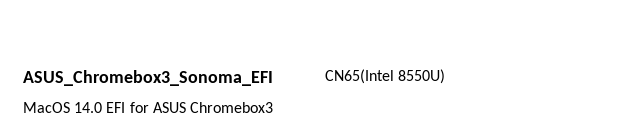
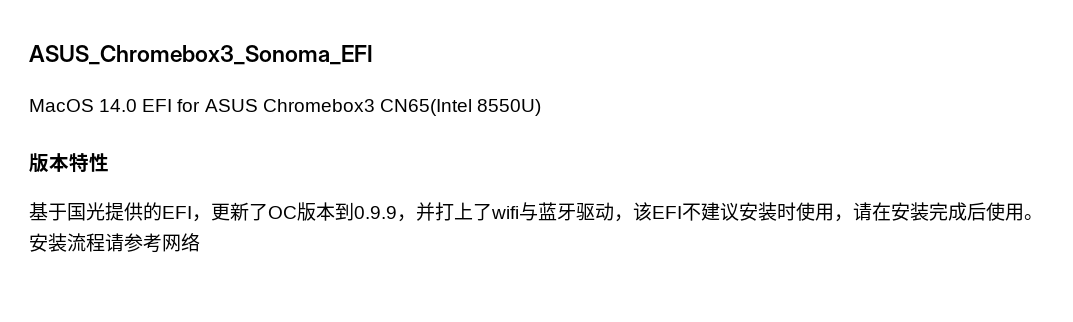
+ 版本特性
+ 基于国光提供的EFI，更新了OC版本到0.9.9，并打上了wifi与蓝牙驱动，该EFI不建议安装时使用，请在安装完成后使用。安装流程请参考网络

